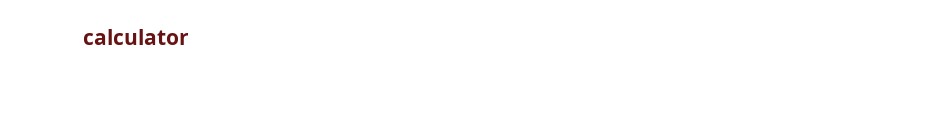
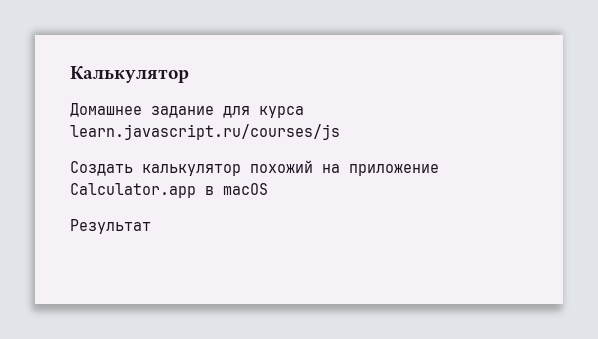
- calculator
+ Калькулятор
+ Домашнее задание для курса learn.javascript.ru/courses/js
+ Создать калькулятор похожий на приложение Calculator.app в macOS
+ Результат

